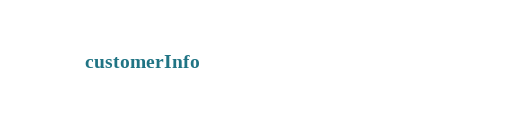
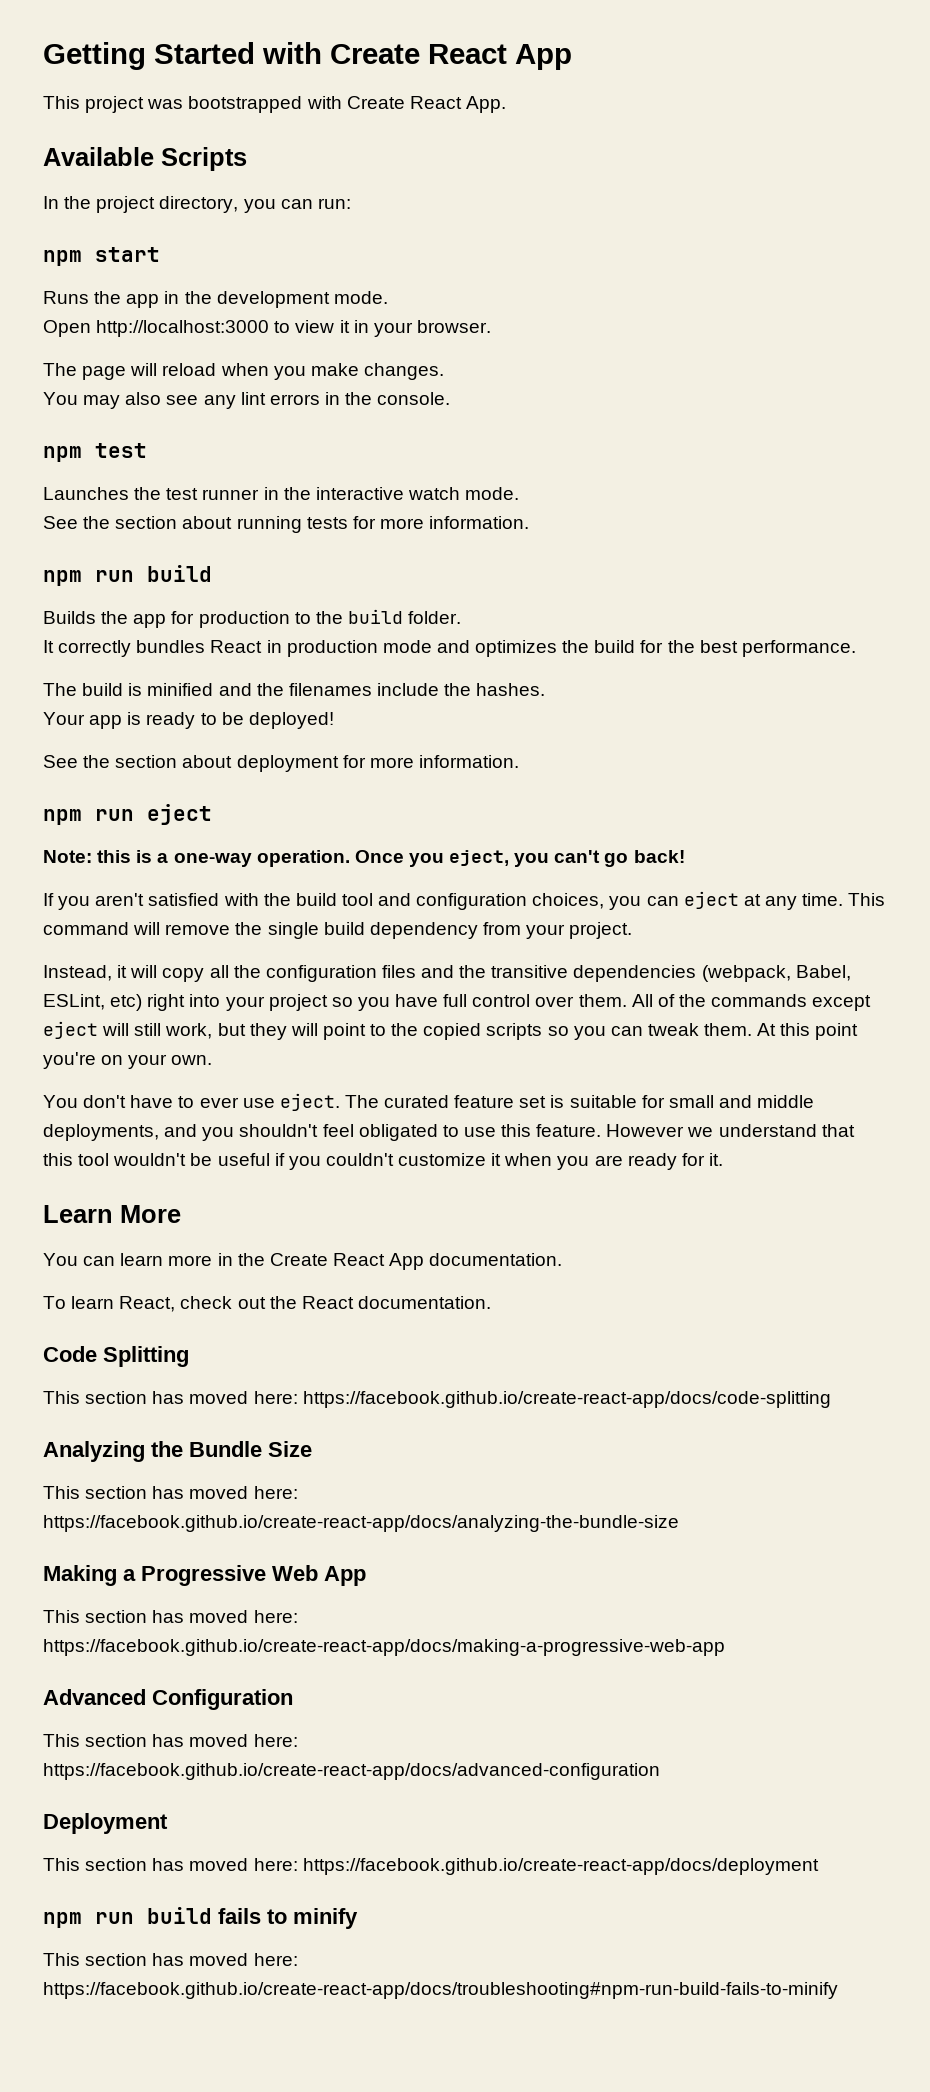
- customerInfo
+ Getting Started with Create React App
+ This project was bootstrapped with Create React App.
+ Available Scripts
+ In the project directory, you can run:
+ npm start
+ Runs the app in the development mode.
+ Open http://localhost:3000 to view it in your browser.
+ The page will reload when you make changes.
+ You may also see any lint errors in the console.
+ npm test
+ Launches the test runner in the interactive watch mode.
+ See the section about running tests for more information.
+ npm run build
+ Builds the app for production to the build folder.
+ It correctly bundles React in production mode and optimizes the build for the best performance.
+ The build is minified and the filenames include the hashes.
+ Your app is ready to be deployed!
+ See the section about deployment for more information.
+ npm run eject
+ Note: this is a one-way operation. Once you eject, you can't go back!
+ If you aren't satisfied with the build tool and configuration choices, you can eject at any time. This command will remove the single build dependency from your project.
+ Instead, it will copy all the configuration files and the transitive dependencies (webpack, Babel, ESLint, etc) right into your project so you have full control over them. All of the commands except eject will still work, but they will point to the copied scripts so you can tweak them. At this point you're on your own.
+ You don't have to ever use eject. The curated feature set is suitable for small and middle deployments, and you shouldn't feel obligated to use this feature. However we understand that this tool wouldn't be useful if you couldn't customize it when you are ready for it.
+ Learn More
+ You can learn more in the Create React App documentation.
+ To learn React, check out the React documentation.
+ Code Splitting
+ This section has moved here: https://facebook.github.io/create-react-app/docs/code-splitting
+ Analyzing the Bundle Size
+ This section has moved here: https://facebook.github.io/create-react-app/docs/analyzing-the-bundle-size
+ Making a Progressive Web App
+ This section has moved here: https://facebook.github.io/create-react-app/docs/making-a-progressive-web-app
+ Advanced Configuration
+ This section has moved here: https://facebook.github.io/create-react-app/docs/advanced-configuration
+ Deployment
+ This section has moved here: https://facebook.github.io/create-react-app/docs/deployment
+ npm run build fails to minify
+ This section has moved here: https://facebook.github.io/create-react-app/docs/troubleshooting#npm-run-build-fails-to-minify

